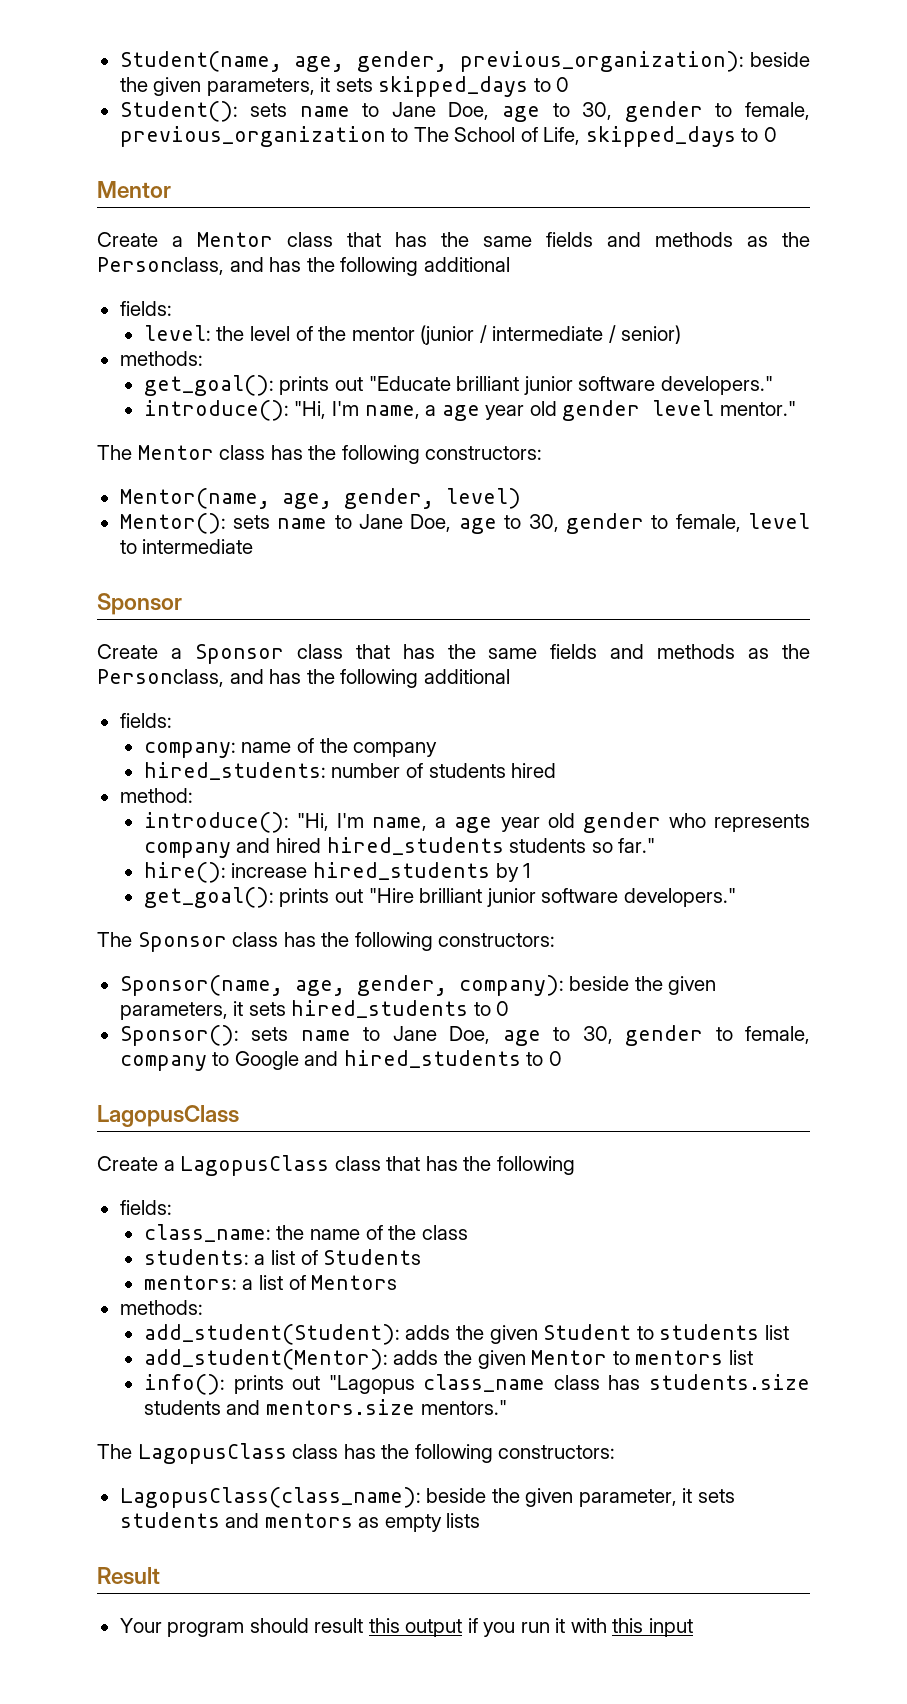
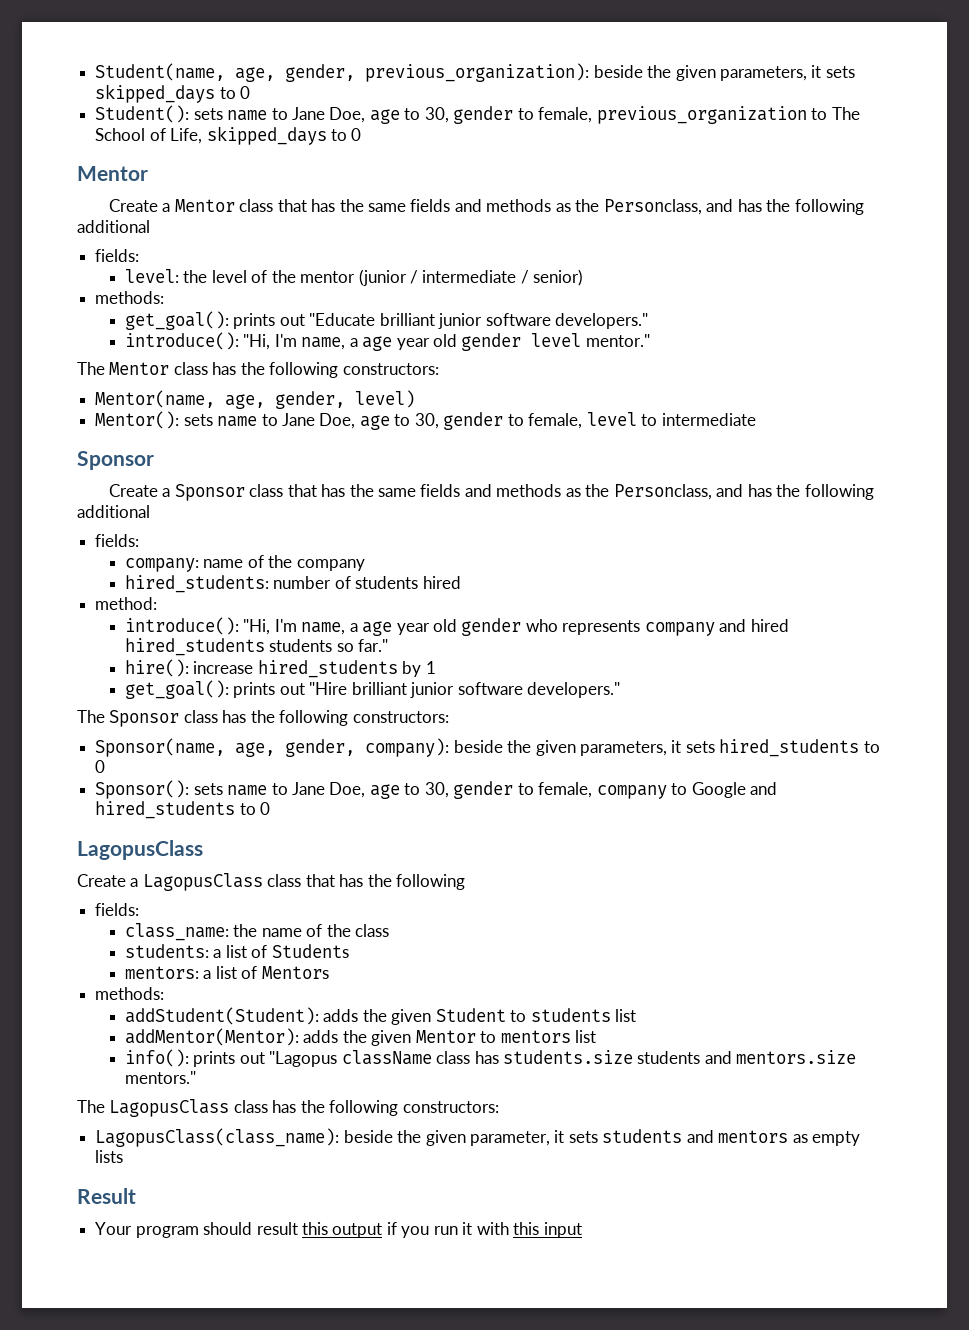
- add_student(Student): adds the given Student to students list
+ addStudent(Student): adds the given Student to students list
- add_student(Mentor): adds the given Mentor to mentors list
+ addMentor(Mentor): adds the given Mentor to mentors list
- info(): prints out "Lagopus class_name class has students.size students and mentors.size mentors."
+ info(): prints out "Lagopus className class has students.size students and mentors.size mentors."

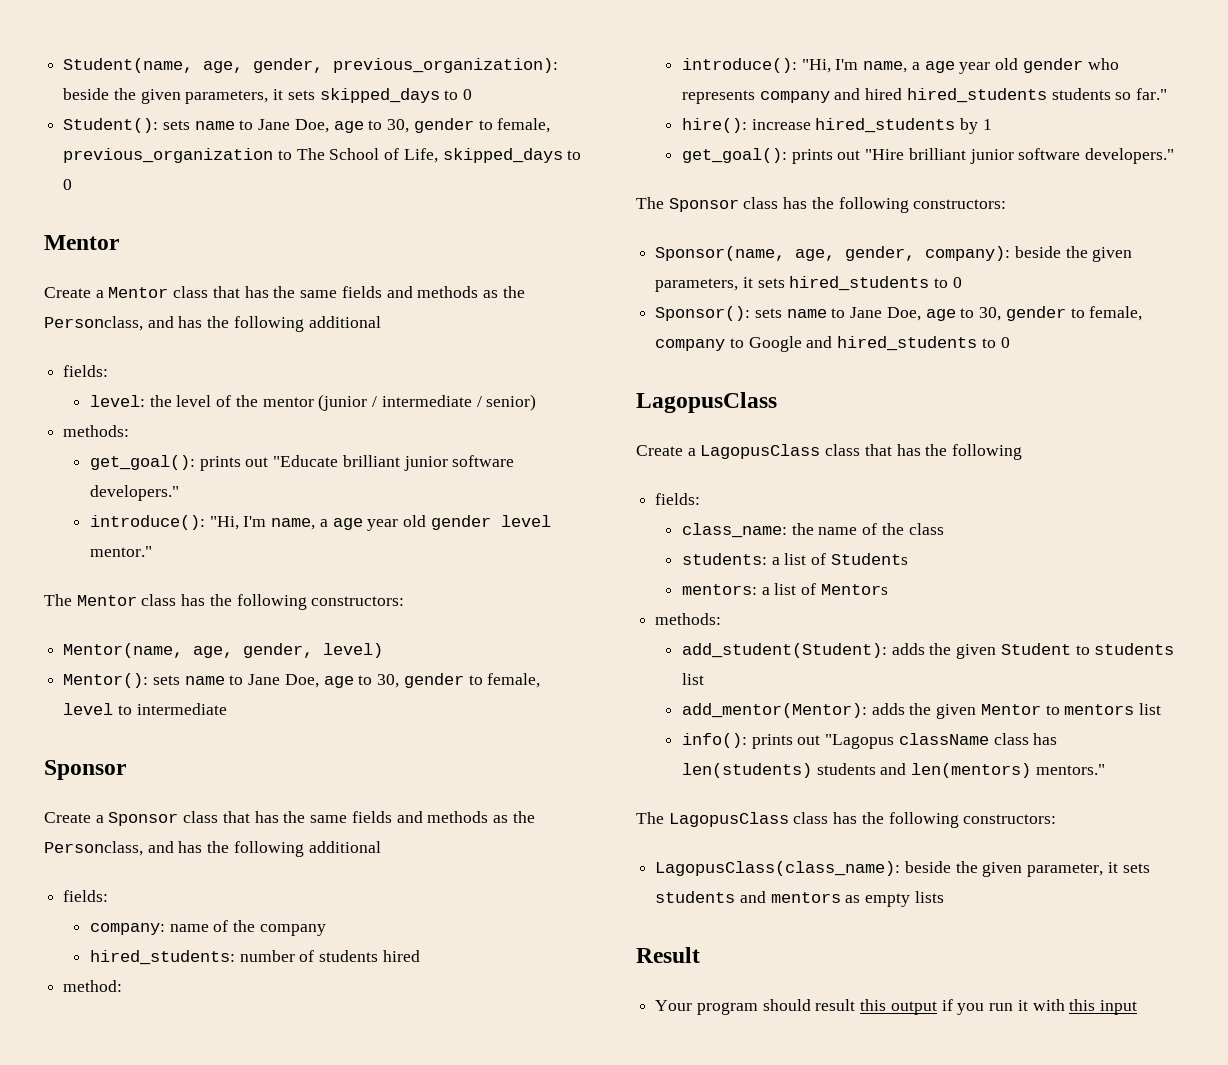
- addStudent(Student): adds the given Student to students list
+ add_student(Student): adds the given Student to students list
- addMentor(Mentor): adds the given Mentor to mentors list
+ add_mentor(Mentor): adds the given Mentor to mentors list
- info(): prints out "Lagopus className class has students.size students and mentors.size mentors."
+ info(): prints out "Lagopus className class has len(students) students and len(mentors) mentors."

